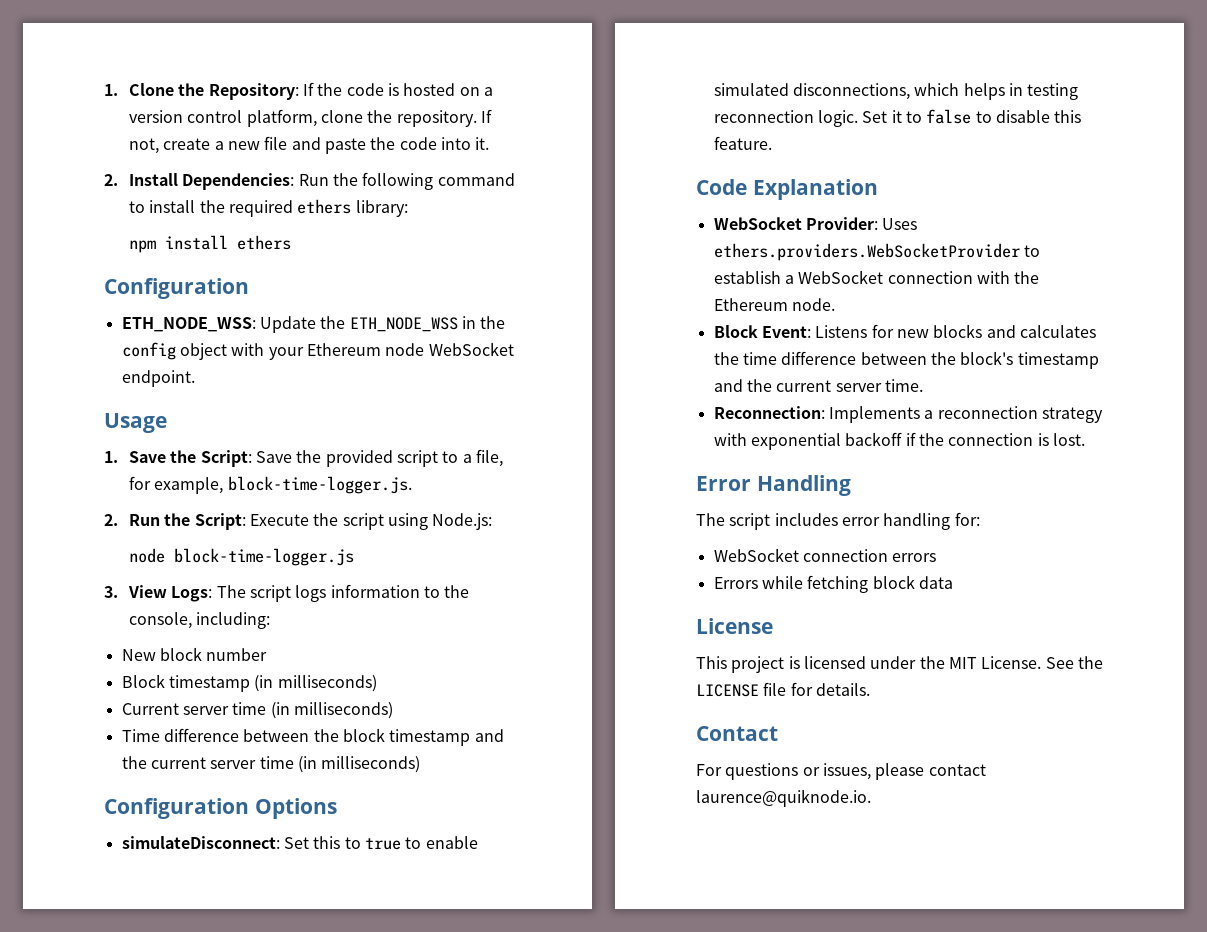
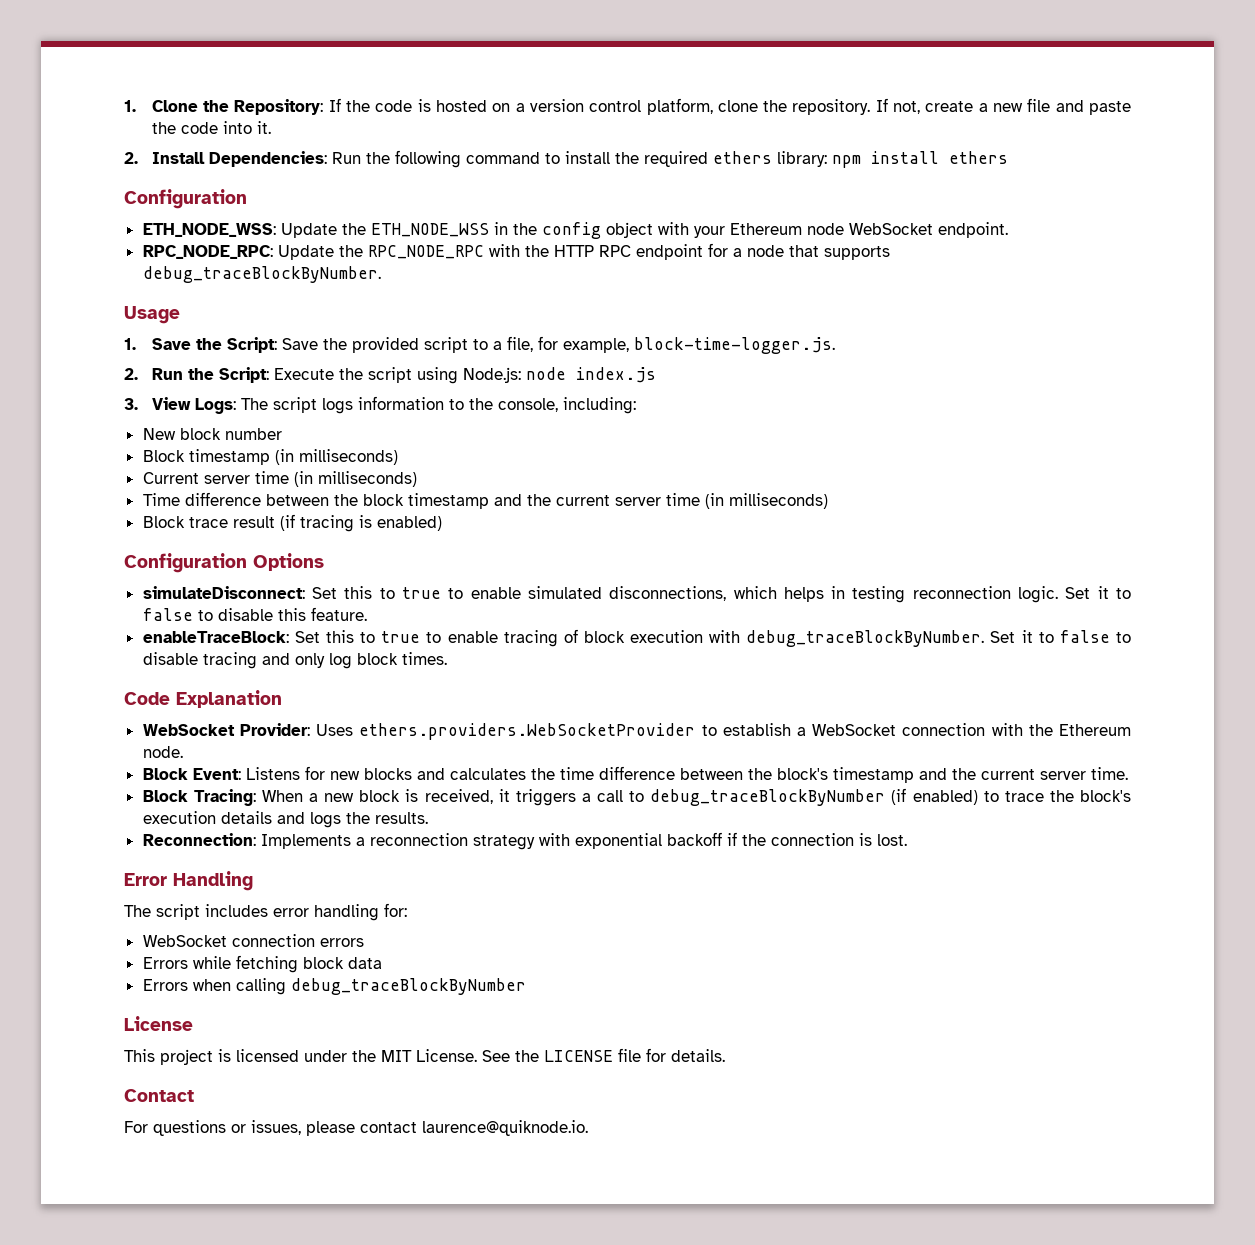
- 2. Install Dependencies: Run the following command to install the required ethers library:
- npm install ethers
+ 2. Install Dependencies: Run the following command to install the required ethers library: npm install ethers
+ RPC_NODE_RPC: Update the RPC_NODE_RPC with the HTTP RPC endpoint for a node that supports debug_traceBlockByNumber.
- 2. Run the Script: Execute the script using Node.js:
- node block-time-logger.js
+ 2. Run the Script: Execute the script using Node.js: node index.js
+ Block trace result (if tracing is enabled)
+ enableTraceBlock: Set this to true to enable tracing of block execution with debug_traceBlockByNumber. Set it to false to disable tracing and only log block times.
+ Block Tracing: When a new block is received, it triggers a call to debug_traceBlockByNumber (if enabled) to trace the block's execution details and logs the results.
+ Errors when calling debug_traceBlockByNumber

